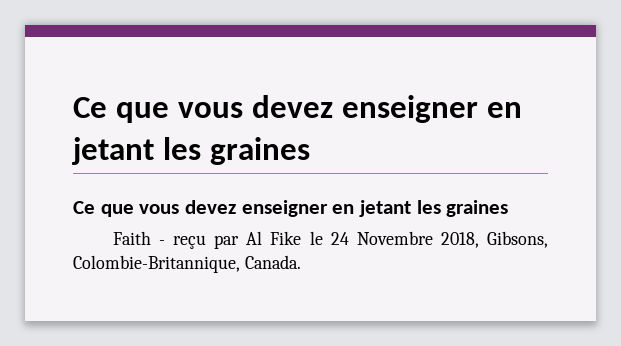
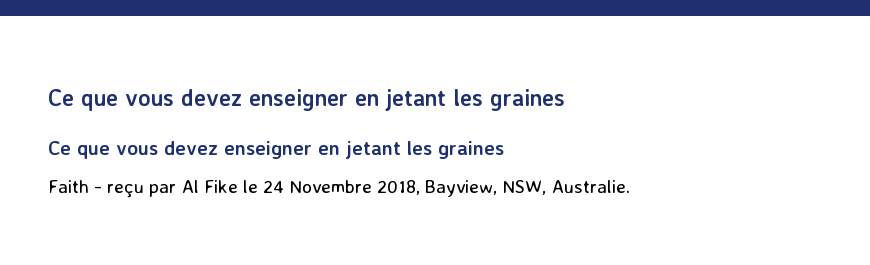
- Faith - reçu par Al Fike le 24 Novembre 2018, Gibsons, Colombie-Britannique, Canada.
+ Faith - reçu par Al Fike le 24 Novembre 2018, Bayview, NSW, Australie.

